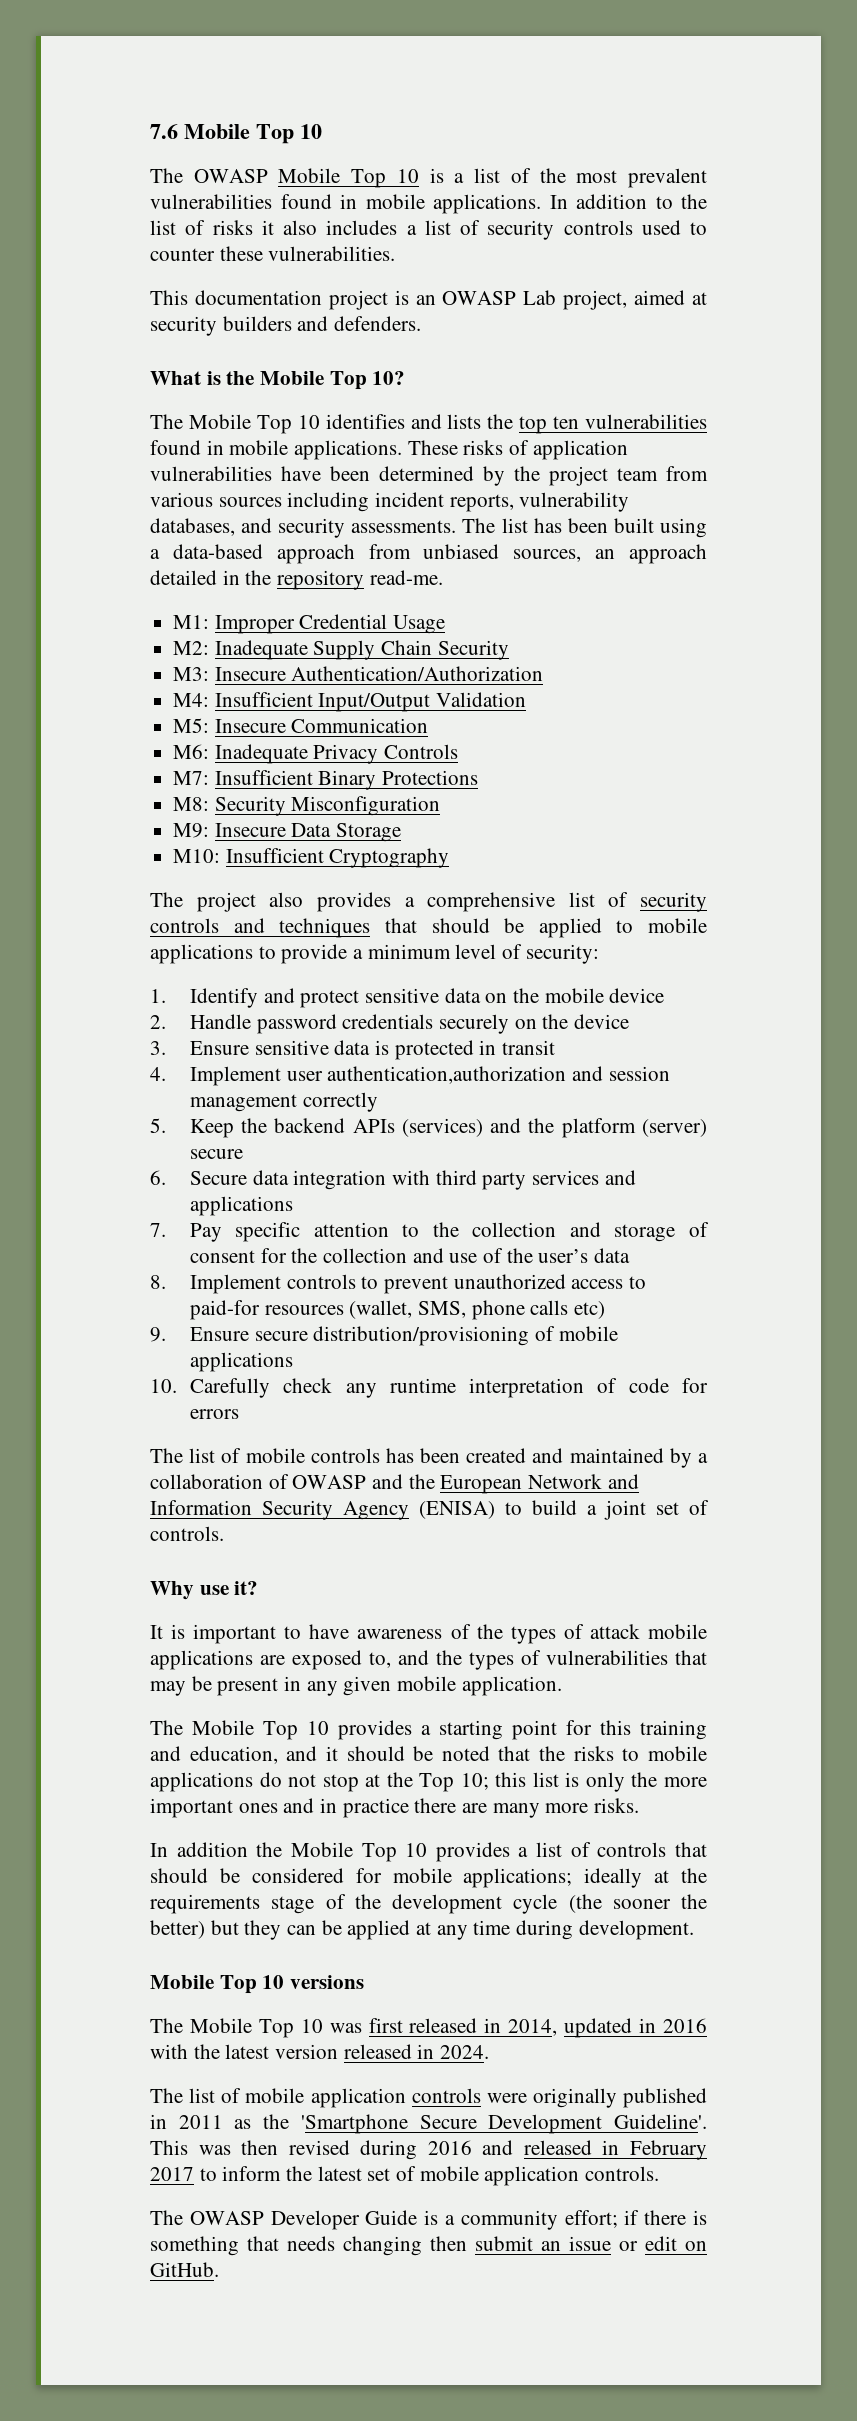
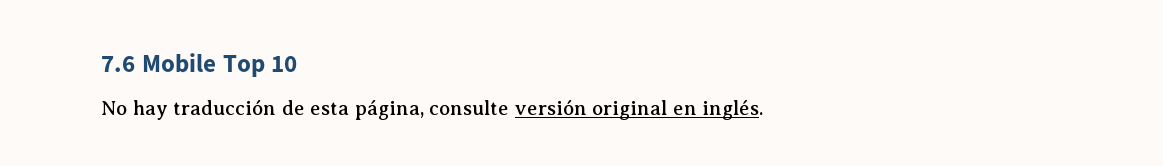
- The OWASP Mobile Top 10 is a list of the most prevalent vulnerabilities found in mobile applications. In addition to the list of risks it also includes a list of security controls used to counter these vulnerabilities.
- This documentation project is an OWASP Lab project, aimed at security builders and defenders.
- What is the Mobile Top 10?
- The Mobile Top 10 identifies and lists the top ten vulnerabilities found in mobile applications. These risks of application vulnerabilities have been determined by the project team from various sources including incident reports, vulnerability databases, and security assessments. The list has been built using a data-based approach from unbiased sources, an approach detailed in the repository read-me.
- M1: Improper Credential Usage
- M2: Inadequate Supply Chain Security
- M3: Insecure Authentication/Authorization
- M4: Insufficient Input/Output Validation
- M5: Insecure Communication
- M6: Inadequate Privacy Controls
- M7: Insufficient Binary Protections
- M8: Security Misconfiguration
- M9: Insecure Data Storage
- M10: Insufficient Cryptography
- The project also provides a comprehensive list of security controls and techniques that should be applied to mobile applications to provide a minimum level of security:
- 1. Identify and protect sensitive data on the mobile device
- 2. Handle password credentials securely on the device
- 3. Ensure sensitive data is protected in transit
- 4. Implement user authentication,authorization and session management correctly
- 5. Keep the backend APIs (services) and the platform (server) secure
- 6. Secure data integration with third party services and applications
- 7. Pay specific attention to the collection and storage of consent for the collection and use of the user’s data
- 8. Implement controls to prevent unauthorized access to paid-for resources (wallet, SMS, phone calls etc)
- 9. Ensure secure distribution/provisioning of mobile applications
- 10. Carefully check any runtime interpretation of code for errors
- The list of mobile controls has been created and maintained by a collaboration of OWASP and the European Network and Information Security Agency (ENISA) to build a joint set of controls.
- Why use it?
- It is important to have awareness of the types of attack mobile applications are exposed to, and the types of vulnerabilities that may be present in any given mobile application.
- The Mobile Top 10 provides a starting point for this training and education, and it should be noted that the risks to mobile applications do not stop at the Top 10; this list is only the more important ones and in practice there are many more risks.
- In addition the Mobile Top 10 provides a list of controls that should be considered for mobile applications; ideally at the requirements stage of the development cycle (the sooner the better) but they can be applied at any time during development.
- Mobile Top 10 versions
- The Mobile Top 10 was first released in 2014, updated in 2016 with the latest version released in 2024.
- The list of mobile application controls were originally published in 2011 as the 'Smartphone Secure Development Guideline'. This was then revised during 2016 and released in February 2017 to inform the latest set of mobile application controls.
- The OWASP Developer Guide is a community effort; if there is something that needs changing then submit an issue or edit on GitHub.
+ No hay traducción de esta página, consulte versión original en inglés.

